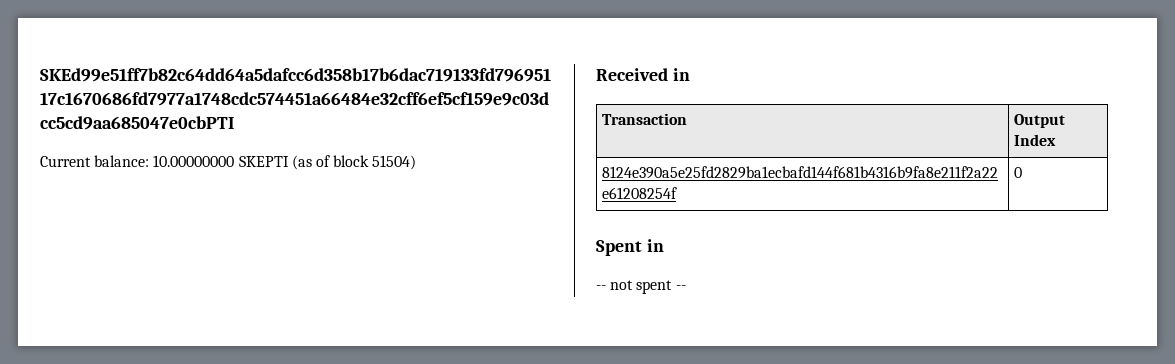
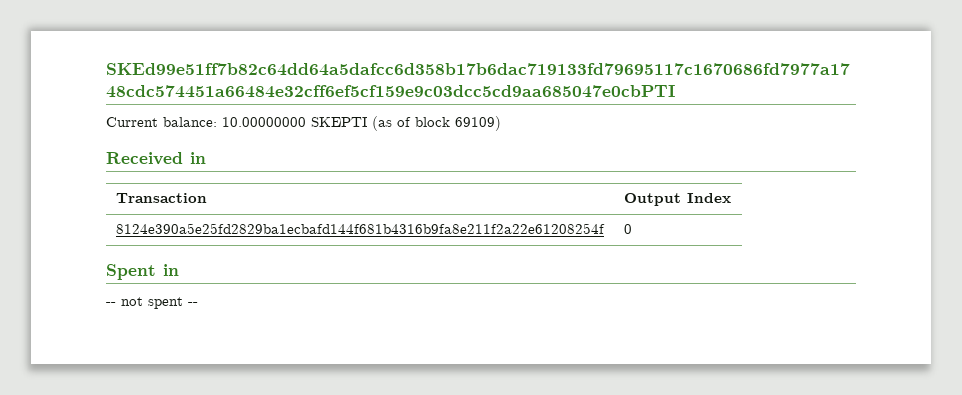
- Current balance: 10.00000000 SKEPTI (as of block 51504)
+ Current balance: 10.00000000 SKEPTI (as of block 69109)

